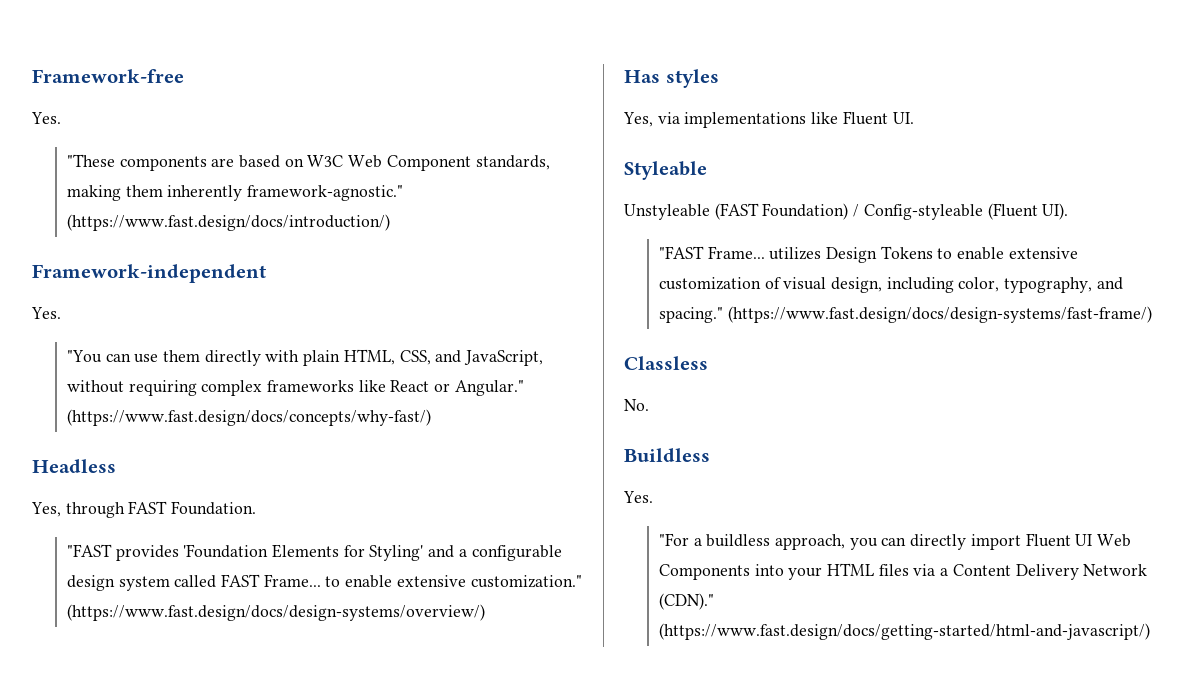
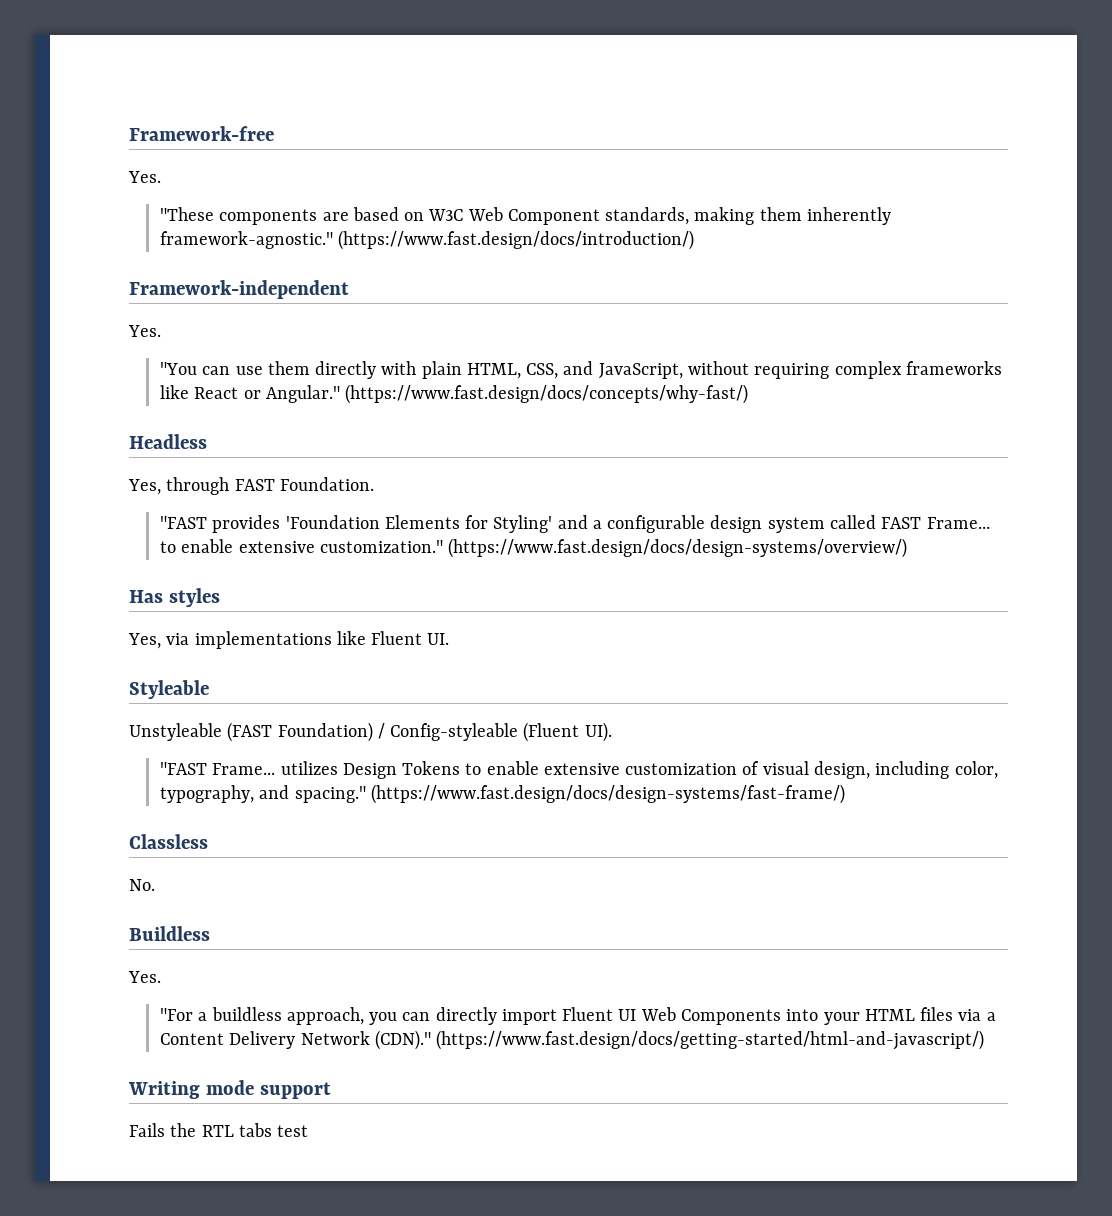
+ Writing mode support
+ Fails the RTL tabs test

